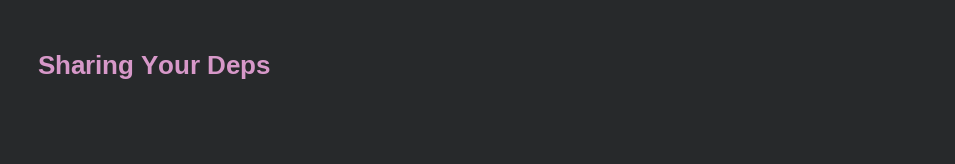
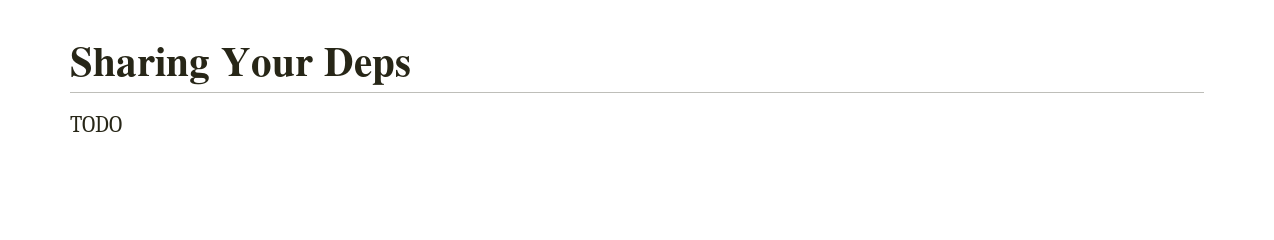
+ TODO

